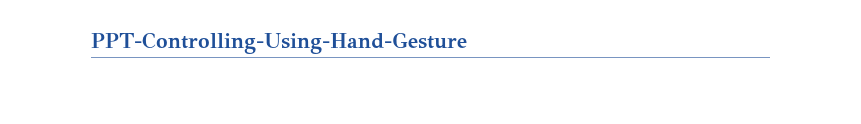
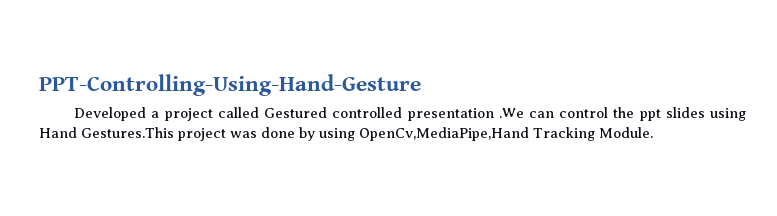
+ Developed a project called Gestured controlled presentation .We can control the ppt slides using Hand Gestures.This project was done by using OpenCv,MediaPipe,Hand Tracking Module.

